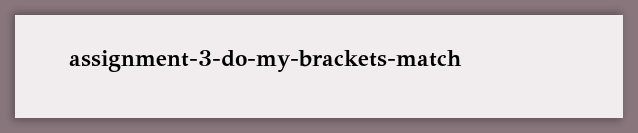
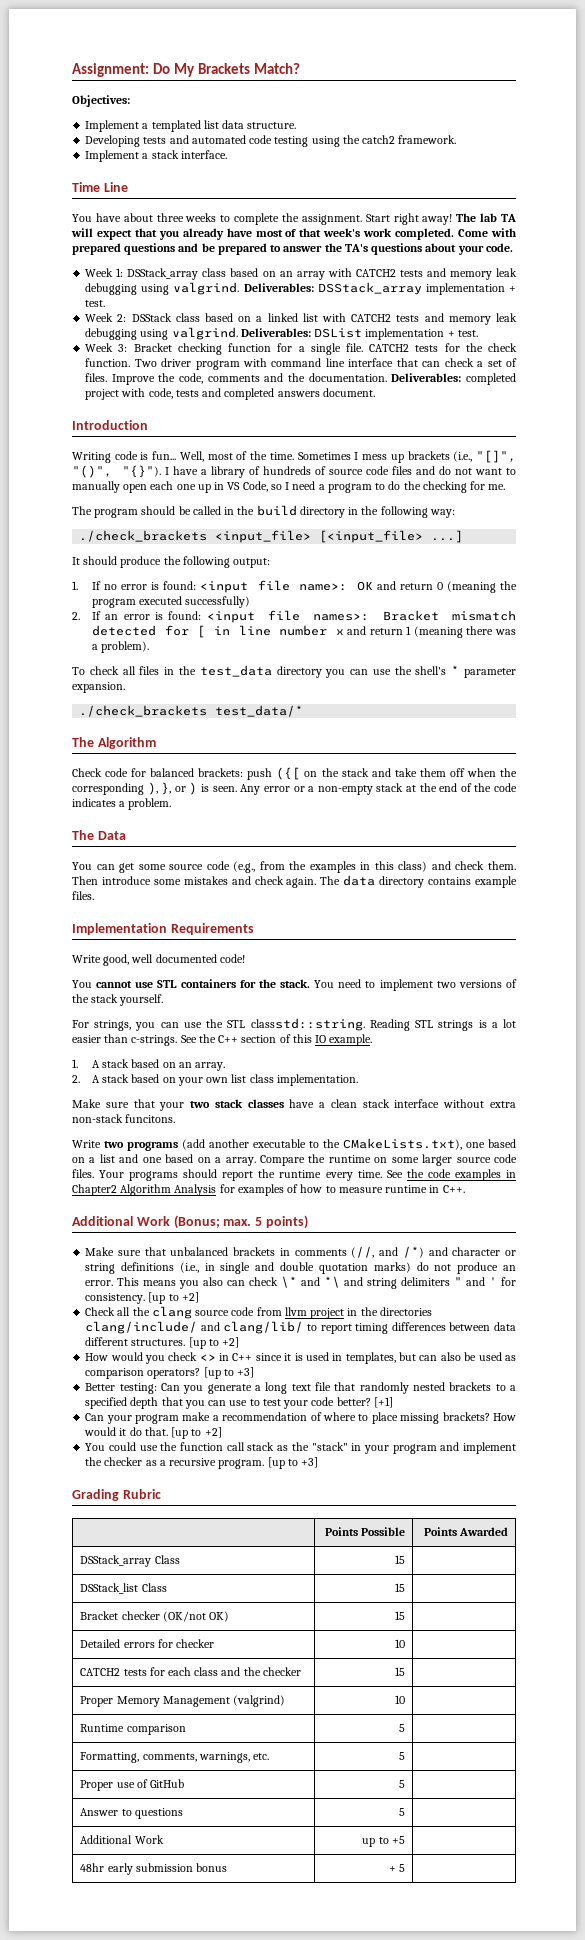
- assignment-3-do-my-brackets-match
+ Assignment: Do My Brackets Match?
+ Objectives:
+ Implement a templated list data structure.
+ Developing tests and automated code testing using the catch2 framework.
+ Implement a stack interface.
+ Time Line
+ You have about three weeks to complete the assignment. Start right away! The lab TA will expect that you already have most of that week's work completed. Come with prepared questions and be prepared to answer the TA's questions about your code.
+ Week 1: DSStack_array class based on an array with CATCH2 tests and memory leak debugging using valgrind. Deliverables: DSStack_array implementation + test.
+ Week 2: DSStack class based on a linked list with CATCH2 tests and memory leak debugging using valgrind. Deliverables: DSList implementation + test.
+ Week 3: Bracket checking function for a single file. CATCH2 tests for the check function. Two driver program with command line interface that can check a set of files. Improve the code, comments and the documentation. Deliverables: completed project with code, tests and completed answers document.
+ Introduction
+ Writing code is fun... Well, most of the time. Sometimes I mess up brackets (i.e., "[]", "()", "{}"). I have a library of hundreds of source code files and do not want to manually open each one up in VS Code, so I need a program to do the checking for me.
+ The program should be called in the build directory in the following way:
+ ./check_brackets <input_file> [<input_file> ...]
+ It should produce the following output:
+ 1. If no error is found: <input file name>: OK and return 0 (meaning the program executed successfully)
+ 2. If an error is found: <input file names>: Bracket mismatch detected for [ in line number x and return 1 (meaning there was a problem).
+ To check all files in the test_data directory you can use the shell's * parameter expansion.
+ ./check_brackets test_data/*
+ The Algorithm
+ Check code for balanced brackets: push ({[ on the stack and take them off when the corresponding ), }, or ) is seen. Any error or a non-empty stack at the end of the code indicates a problem.
+ The Data
+ You can get some source code (e.g., from the examples in this class) and check them. Then introduce some mistakes and check again. The data directory contains example files.
+ Implementation Requirements
+ Write good, well documented code!
+ You cannot use STL containers for the stack. You need to implement two versions of the stack yourself.
+ For strings, you can use the STL classstd::string. Reading STL strings is a lot easier than c-strings. See the C++ section of this IO example.
+ 1. A stack based on an array.
+ 2. A stack based on your own list class implementation.
+ Make sure that your two stack classes have a clean stack interface without extra non-stack funcitons.
+ Write two programs (add another executable to the CMakeLists.txt), one based on a list and one based on a array. Compare the runtime on some larger source code files. Your programs should report the runtime every time. See the code examples in Chapter2 Algorithm Analysis for examples of how to measure runtime in C++.
+ Additional Work (Bonus; max. 5 points)
+ Make sure that unbalanced brackets in comments (//, and /*) and character or string definitions (i.e., in single and double quotation marks) do not produce an error. This means you also can check \* and *\ and string delimiters " and ' for consistency. [up to +2]
+ Check all the clang source code from llvm project in the directories clang/include/ and clang/lib/ to report timing differences between data different structures. [up to +2]
+ How would you check <> in C++ since it is used in templates, but can also be used as comparison operators? [up to +3]
+ Better testing: Can you generate a long text file that randomly nested brackets to a specified depth that you can use to test your code better? [+1]
+ Can your program make a recommendation of where to place missing brackets? How would it do that. [up to +2]
+ You could use the function call stack as the "stack" in your program and implement the checker as a recursive program. [up to +3]
+ Grading Rubric
+ | Points Possible | Points Awarded
+ DSStack_array Class | 15 |
+ DSStack_list Class | 15 |
+ Bracket checker (OK/not OK) | 15 |
+ Detailed errors for checker | 10 |
+ CATCH2 tests for each class and the checker | 15 |
+ Proper Memory Management (valgrind) | 10 |
+ Runtime comparison | 5 |
+ Formatting, comments, warnings, etc. | 5 |
+ Proper use of GitHub | 5 |
+ Answer to questions | 5 |
+ Additional Work | up to +5 |
+ 48hr early submission bonus | + 5 |

